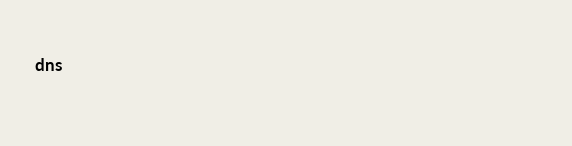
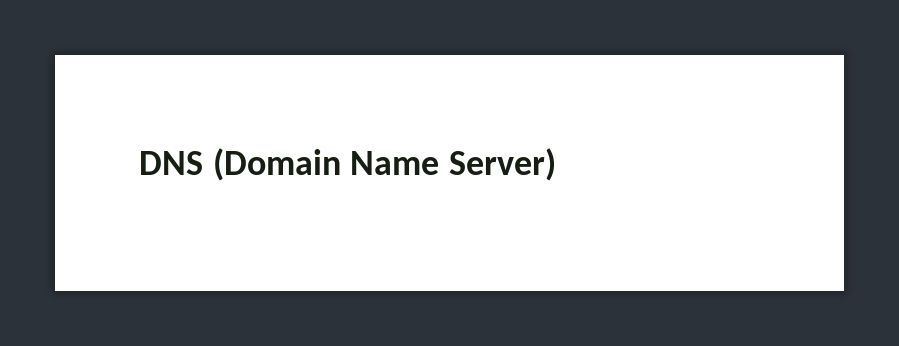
- dns
+ DNS (Domain Name Server)

